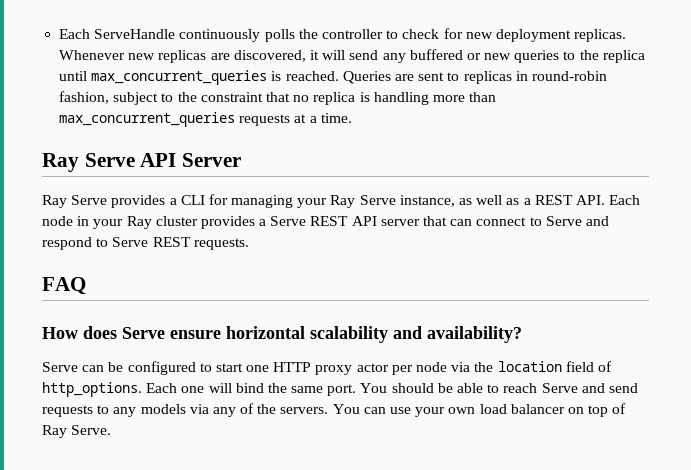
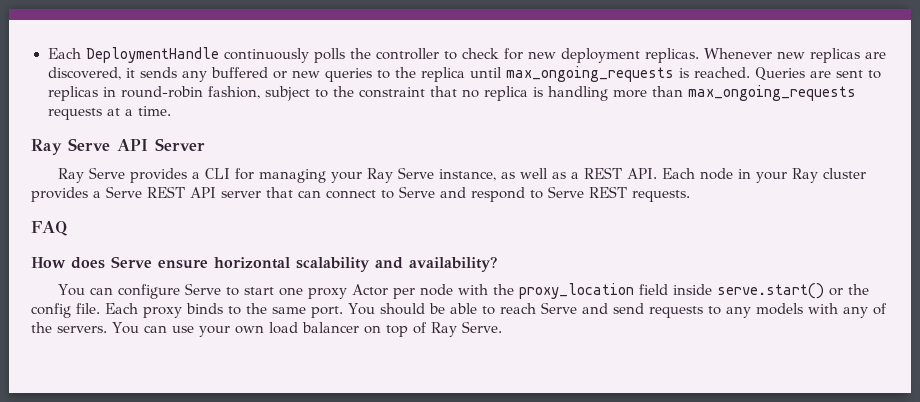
- Each ServeHandle continuously polls the controller to check for new deployment replicas.
+ Each DeploymentHandle continuously polls the controller to check for new deployment replicas.
- Whenever new replicas are discovered, it will send any buffered or new queries to the replica until max_concurrent_queries is reached.
+ Whenever new replicas are discovered, it sends any buffered or new queries to the replica until max_ongoing_requests is reached.
- Queries are sent to replicas in round-robin fashion, subject to the constraint that no replica is handling more than max_concurrent_queries requests at a time.
+ Queries are sent to replicas in round-robin fashion, subject to the constraint that no replica is handling more than max_ongoing_requests requests at a time.
- Serve can be configured to start one HTTP proxy actor per node via the location field of http_options. Each one will bind the same port.
+ You can configure Serve to start one proxy Actor per node with the proxy_location field inside serve.start() or the config file. Each proxy binds to the same port.
- You should be able to reach Serve and send requests to any models via any of the servers.
+ You should be able to reach Serve and send requests to any models with any of the servers.

